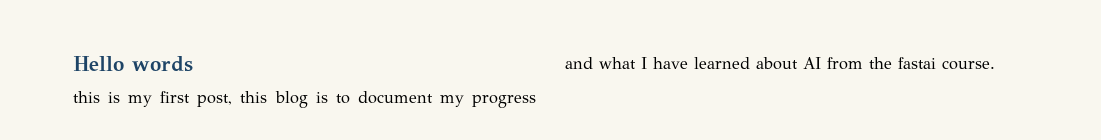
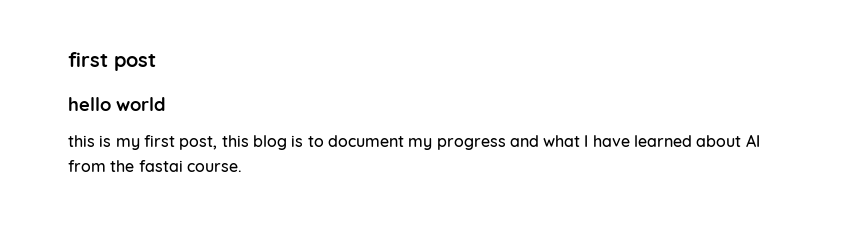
- Hello words
+ first post
+ hello world

